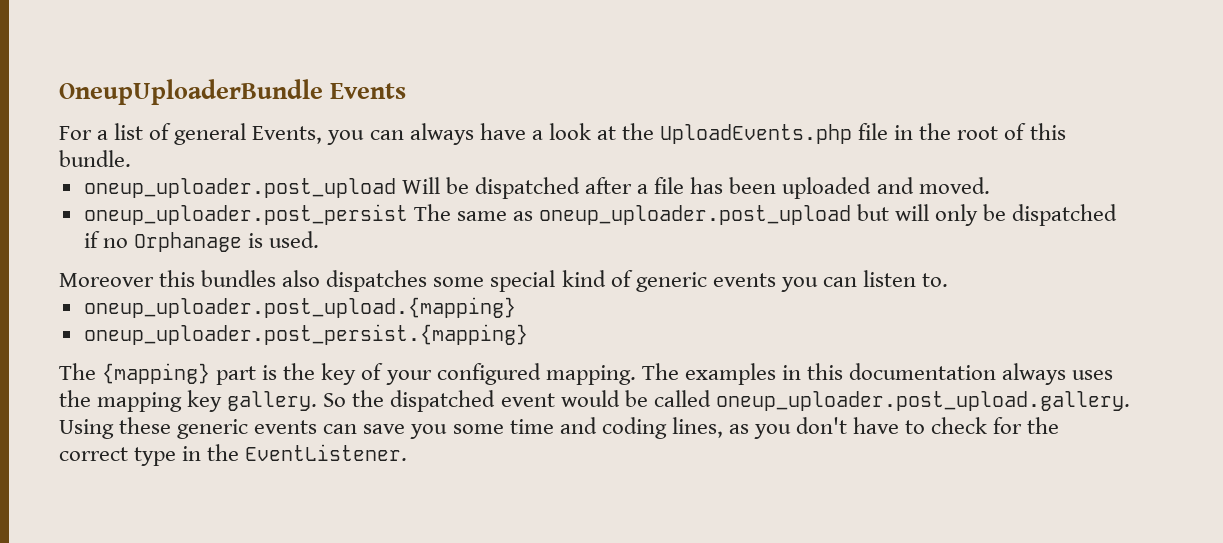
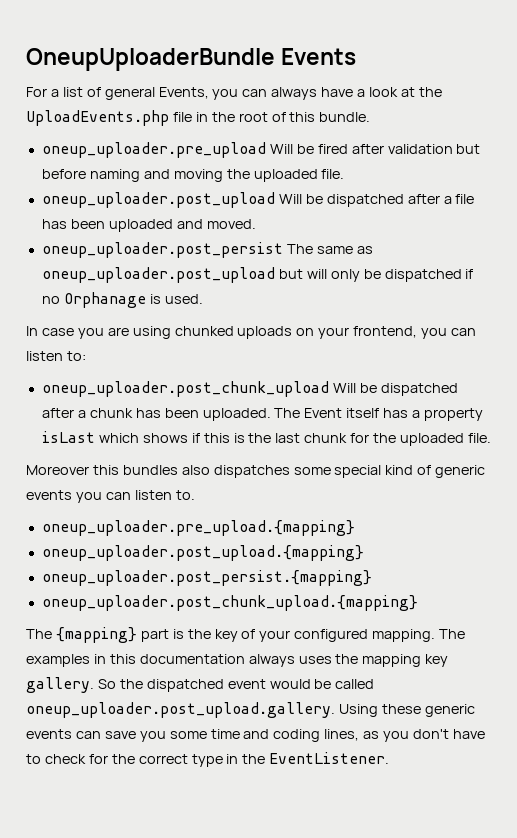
+ oneup_uploader.pre_upload Will be fired after validation but before naming and moving the uploaded file.
+ In case you are using chunked uploads on your frontend, you can listen to:
+ oneup_uploader.post_chunk_upload Will be dispatched after a chunk has been uploaded. The Event itself has a property isLast which shows if this is the last chunk for the uploaded file.
+ oneup_uploader.pre_upload.{mapping}
+ oneup_uploader.post_chunk_upload.{mapping}

